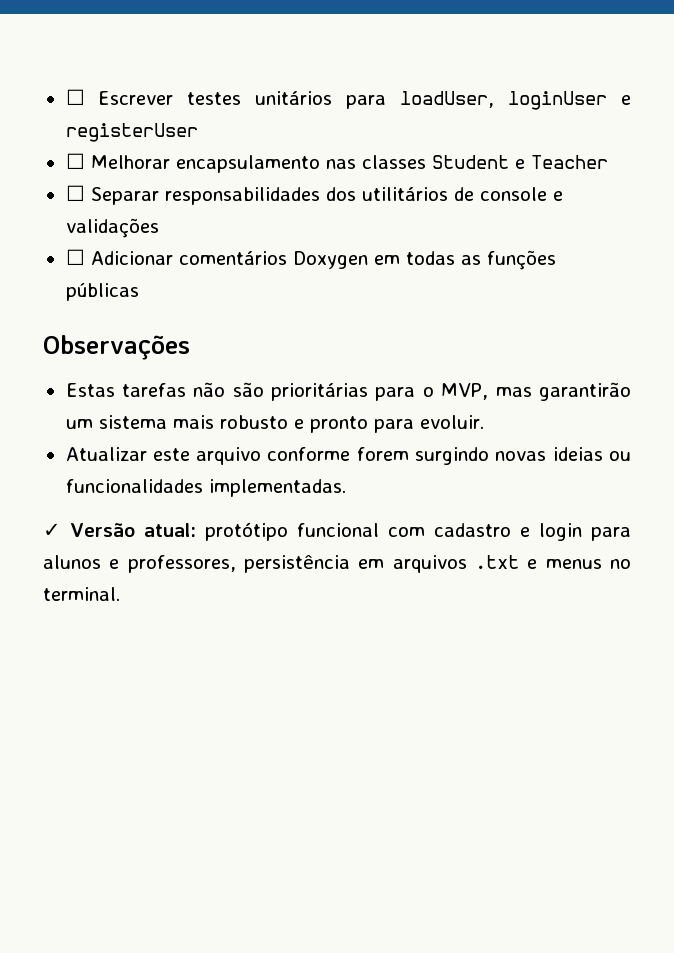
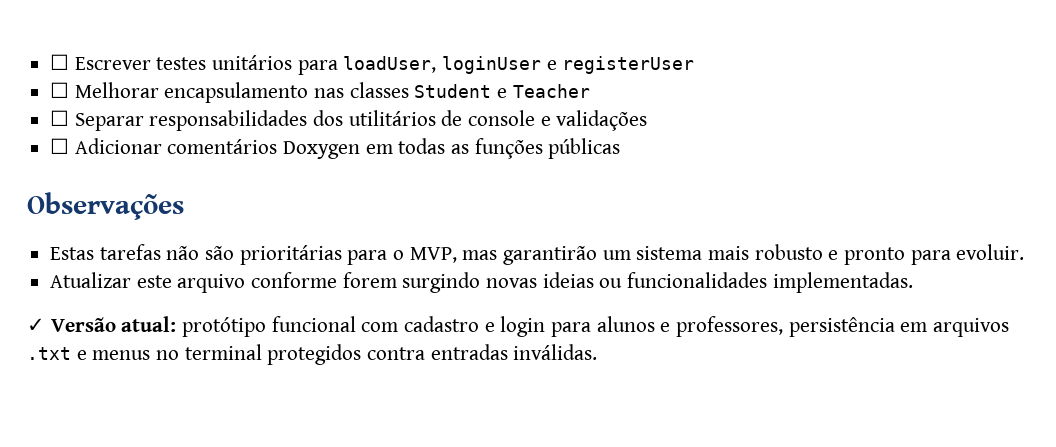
- ✓ Versão atual: protótipo funcional com cadastro e login para alunos e professores, persistência em arquivos .txt e menus no terminal.
+ ✓ Versão atual: protótipo funcional com cadastro e login para alunos e professores, persistência em arquivos .txt e menus no terminal protegidos contra entradas inválidas.

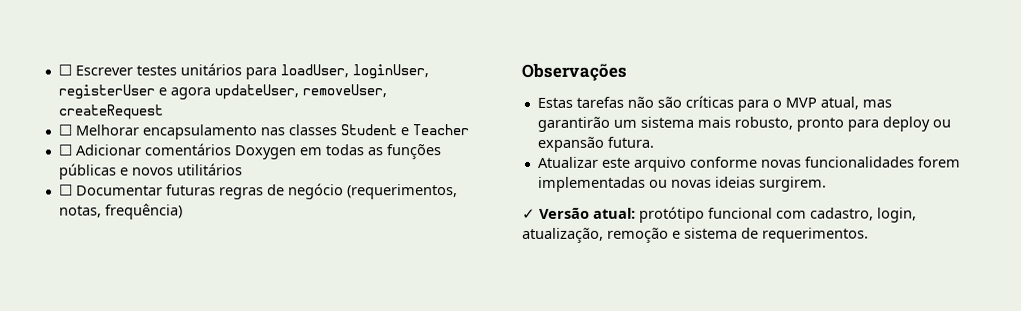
- ☐ Escrever testes unitários para loadUser, loginUser e registerUser
+ ☐ Escrever testes unitários para loadUser, loginUser, registerUser e agora updateUser, removeUser, createRequest
- ☐ Separar responsabilidades dos utilitários de console e validações
- ☐ Adicionar comentários Doxygen em todas as funções públicas
+ ☐ Adicionar comentários Doxygen em todas as funções públicas e novos utilitários
+ ☐ Documentar futuras regras de negócio (requerimentos, notas, frequência)
- Estas tarefas não são prioritárias para o MVP, mas garantirão um sistema mais robusto e pronto para evoluir.
- Atualizar este arquivo conforme forem surgindo novas ideias ou funcionalidades implementadas.
+ Estas tarefas não são críticas para o MVP atual, mas garantirão um sistema mais robusto, pronto para deploy ou expansão futura.
+ Atualizar este arquivo conforme novas funcionalidades forem implementadas ou novas ideias surgirem.
- ✓ Versão atual: protótipo funcional com cadastro e login para alunos e professores, persistência em arquivos .txt e menus no terminal protegidos contra entradas inválidas.
+ ✓ Versão atual: protótipo funcional com cadastro, login, atualização, remoção e sistema de requerimentos.

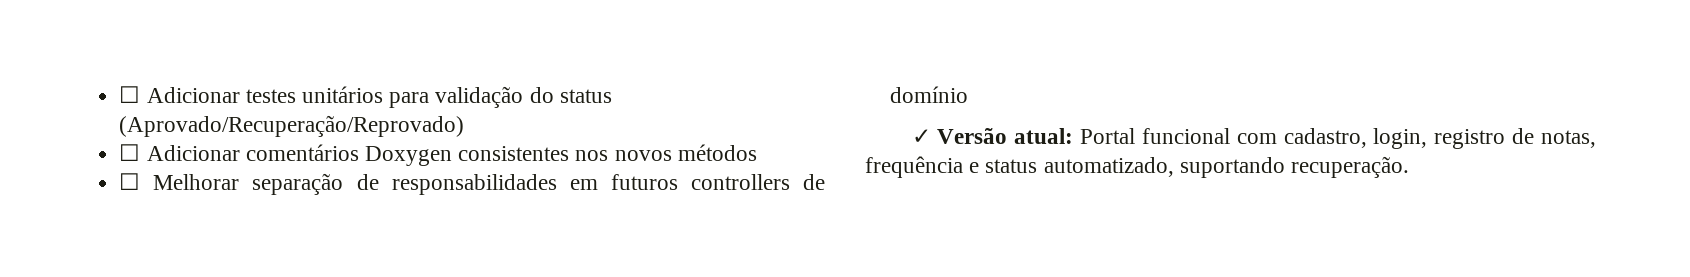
- ☐ Escrever testes unitários para loadUser, loginUser, registerUser e agora updateUser, removeUser, createRequest
- ☐ Melhorar encapsulamento nas classes Student e Teacher
- ☐ Adicionar comentários Doxygen em todas as funções públicas e novos utilitários
- ☐ Documentar futuras regras de negócio (requerimentos, notas, frequência)
- Observações
- Estas tarefas não são críticas para o MVP atual, mas garantirão um sistema mais robusto, pronto para deploy ou expansão futura.
- Atualizar este arquivo conforme novas funcionalidades forem implementadas ou novas ideias surgirem.
+ ☐ Adicionar testes unitários para validação do status (Aprovado/Recuperação/Reprovado)
+ ☐ Adicionar comentários Doxygen consistentes nos novos métodos
+ ☐ Melhorar separação de responsabilidades em futuros controllers de domínio
- ✓ Versão atual: protótipo funcional com cadastro, login, atualização, remoção e sistema de requerimentos.
+ ✓ Versão atual: Portal funcional com cadastro, login, registro de notas, frequência e status automatizado, suportando recuperação.

